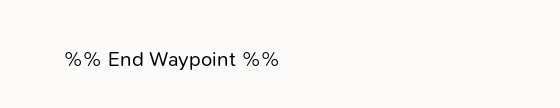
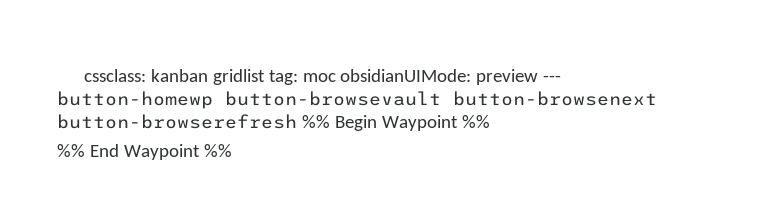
+ cssclass: kanban gridlist tag: moc obsidianUIMode: preview --- button-homewp button-browsevault button-browsenext button-browserefresh %% Begin Waypoint %%

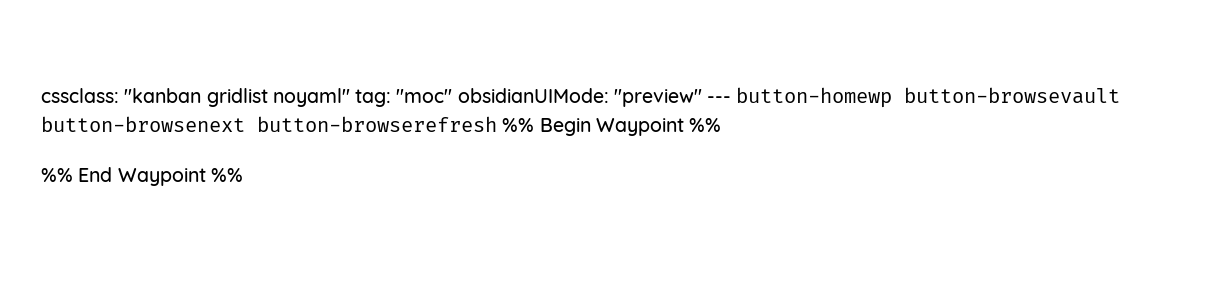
- cssclass: kanban gridlist tag: moc obsidianUIMode: preview --- button-homewp button-browsevault button-browsenext button-browserefresh %% Begin Waypoint %%
+ cssclass: "kanban gridlist noyaml" tag: "moc" obsidianUIMode: "preview" --- button-homewp button-browsevault button-browsenext button-browserefresh %% Begin Waypoint %%

